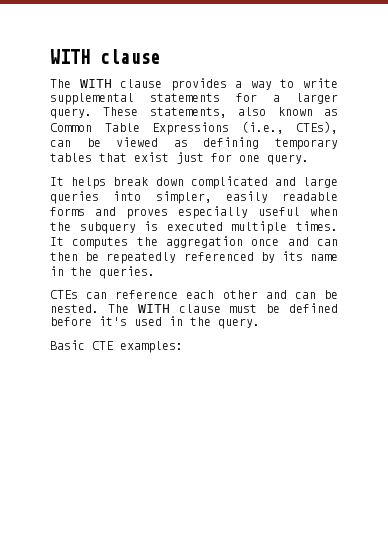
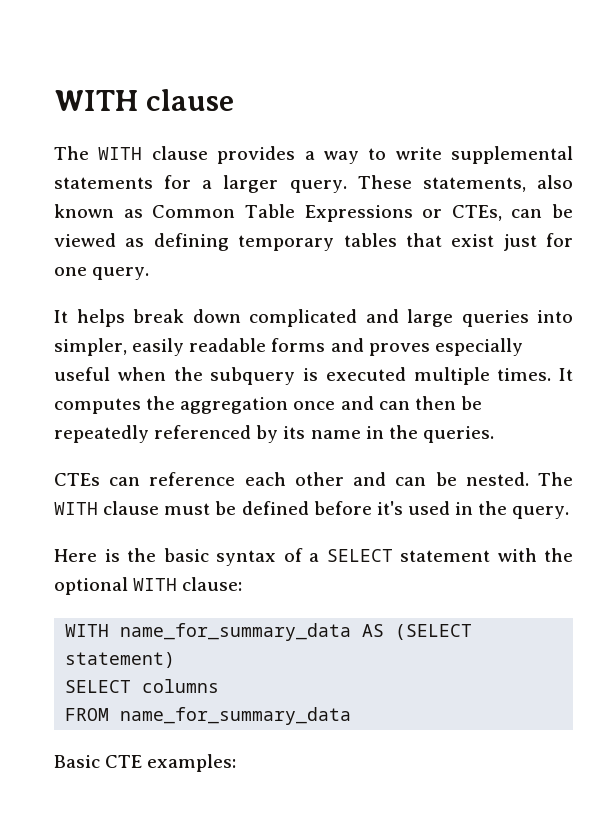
- These statements, also known as Common Table Expressions (i.e., CTEs), can be viewed as defining temporary tables that exist just for one query.
+ These statements, also known as Common Table Expressions or CTEs, can be viewed as defining temporary tables that exist just for one query.
+ Here is the basic syntax of a SELECT statement with the optional WITH clause:
+ WITH name_for_summary_data AS (SELECT statement)
+ SELECT columns
+ FROM name_for_summary_data

